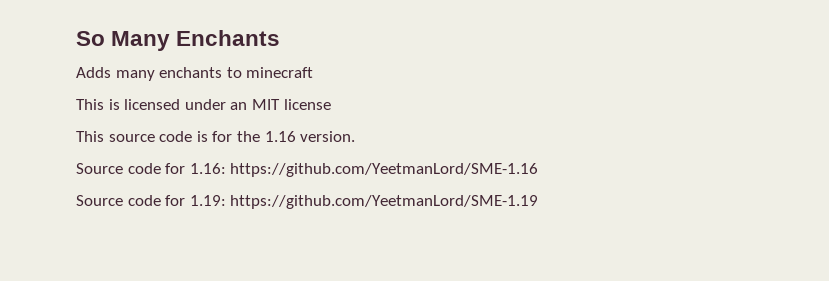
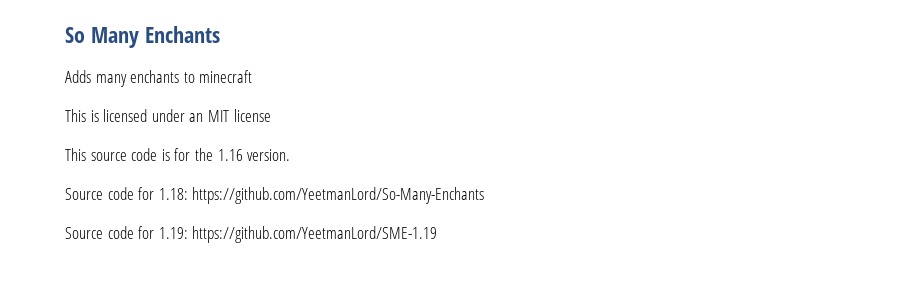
- Source code for 1.16: https://github.com/YeetmanLord/SME-1.16
+ Source code for 1.18: https://github.com/YeetmanLord/So-Many-Enchants

